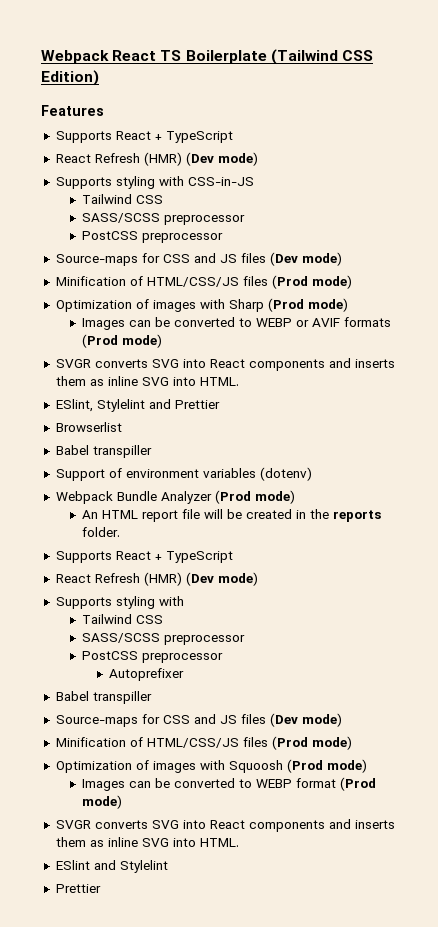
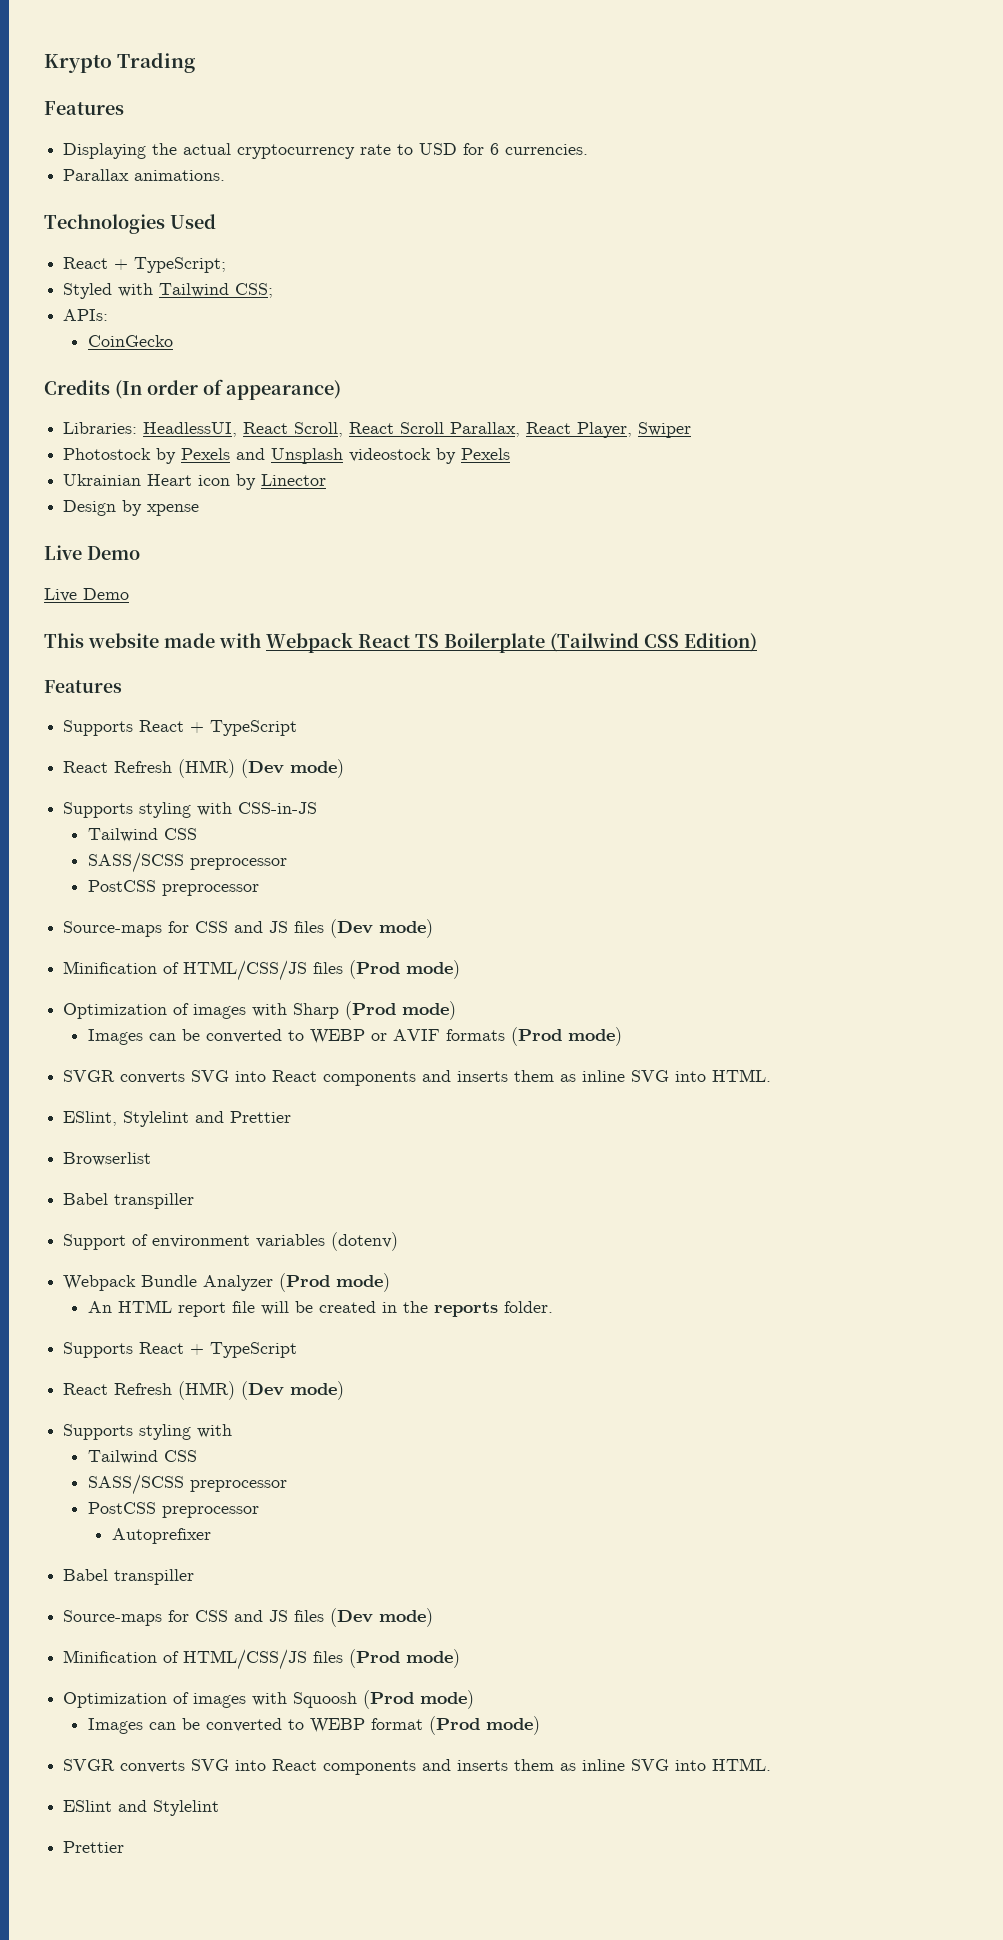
- Webpack React TS Boilerplate (Tailwind CSS Edition)
+ Krypto Trading
+ Features
+ Displaying the actual cryptocurrency rate to USD for 6 currencies.
+ Parallax animations.
+ Technologies Used
+ React + TypeScript;
+ Styled with Tailwind CSS;
+ APIs:
+ CoinGecko
+ Credits (In order of appearance)
+ Libraries: HeadlessUI, React Scroll, React Scroll Parallax, React Player, Swiper
+ Photostock by Pexels and Unsplash videostock by Pexels
+ Ukrainian Heart icon by Linector
+ Design by xpense
+ Live Demo
+ Live Demo
+ This website made with Webpack React TS Boilerplate (Tailwind CSS Edition)

